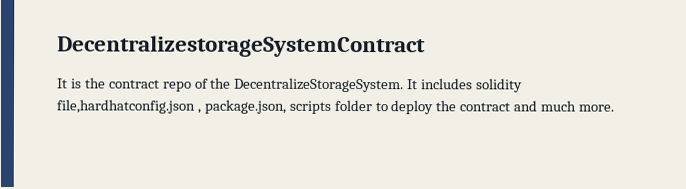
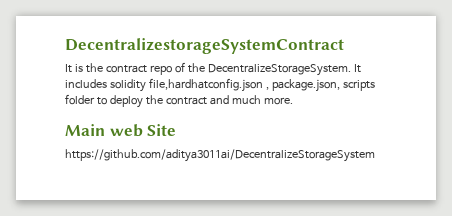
+ Main web Site
+ https://github.com/aditya3011ai/DecentralizeStorageSystem

